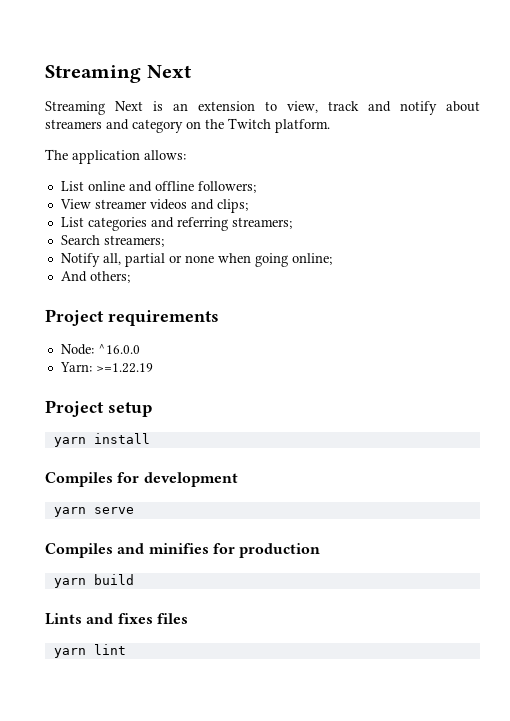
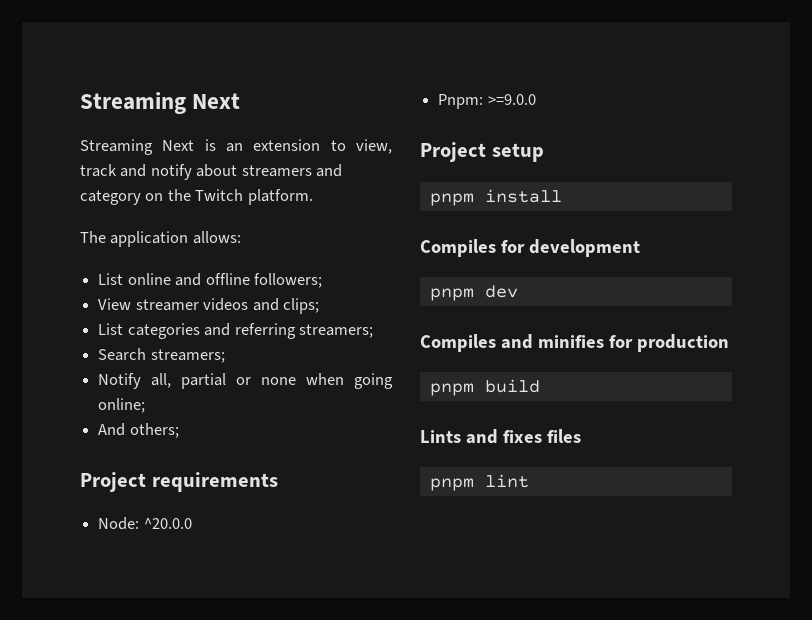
- Node: ^16.0.0
- Yarn: >=1.22.19
+ Node: ^20.0.0
+ Pnpm: >=9.0.0
- yarn install
+ pnpm install
- yarn serve
+ pnpm dev
- yarn build
+ pnpm build
- yarn lint
+ pnpm lint

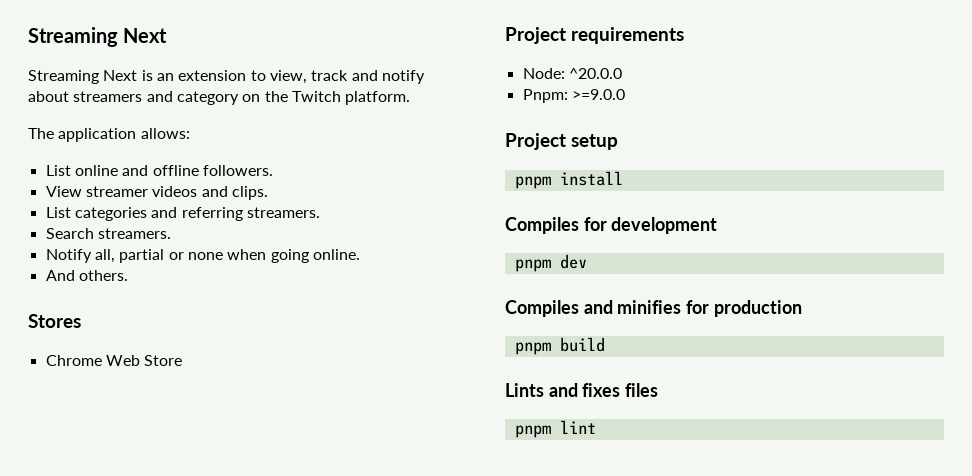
- List online and offline followers;
+ List online and offline followers.
- View streamer videos and clips;
+ View streamer videos and clips.
- List categories and referring streamers;
+ List categories and referring streamers.
- Search streamers;
+ Search streamers.
- Notify all, partial or none when going online;
+ Notify all, partial or none when going online.
- And others;
+ And others.
+ Stores
+ Chrome Web Store

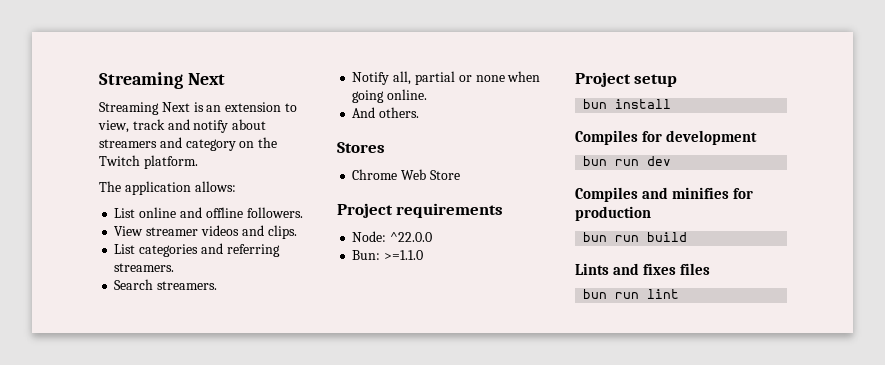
- Node: ^20.0.0
- Pnpm: >=9.0.0
+ Node: ^22.0.0
+ Bun: >=1.1.0
- pnpm install
+ bun install
- pnpm dev
+ bun run dev
- pnpm build
+ bun run build
- pnpm lint
+ bun run lint

